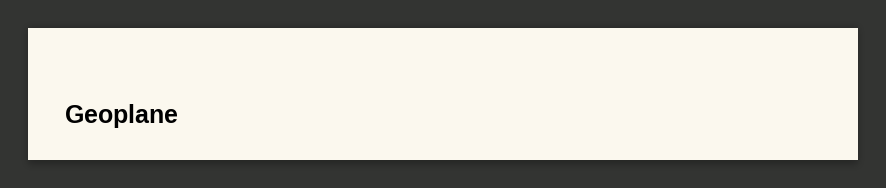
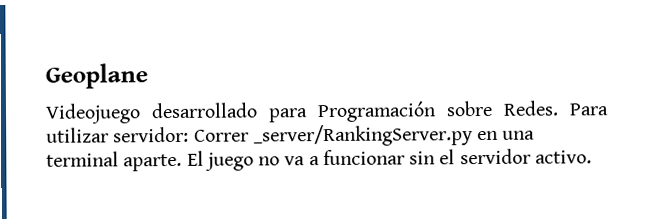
+ Videojuego desarrollado para Programación sobre Redes. Para utilizar servidor: Correr _server/RankingServer.py en una terminal aparte. El juego no va a funcionar sin el servidor activo.

